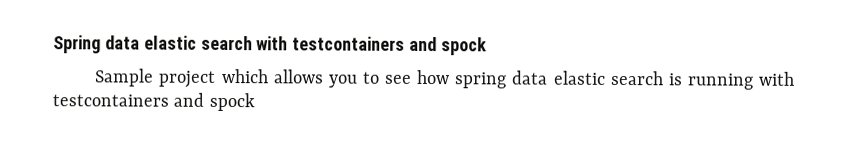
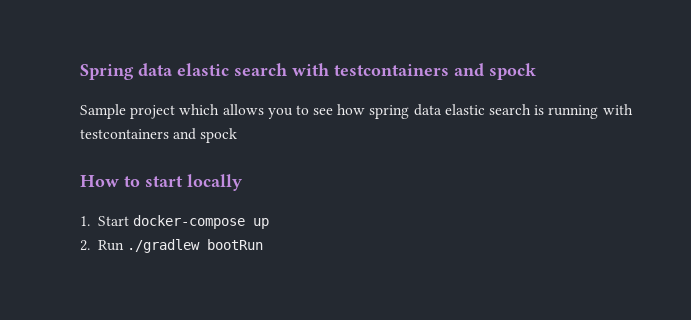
+ How to start locally
+ 1. Start docker-compose up
+ 2. Run ./gradlew bootRun

